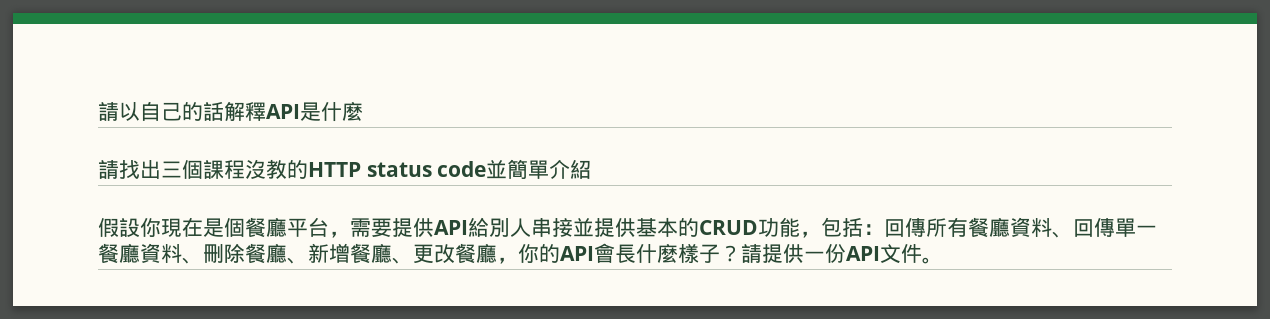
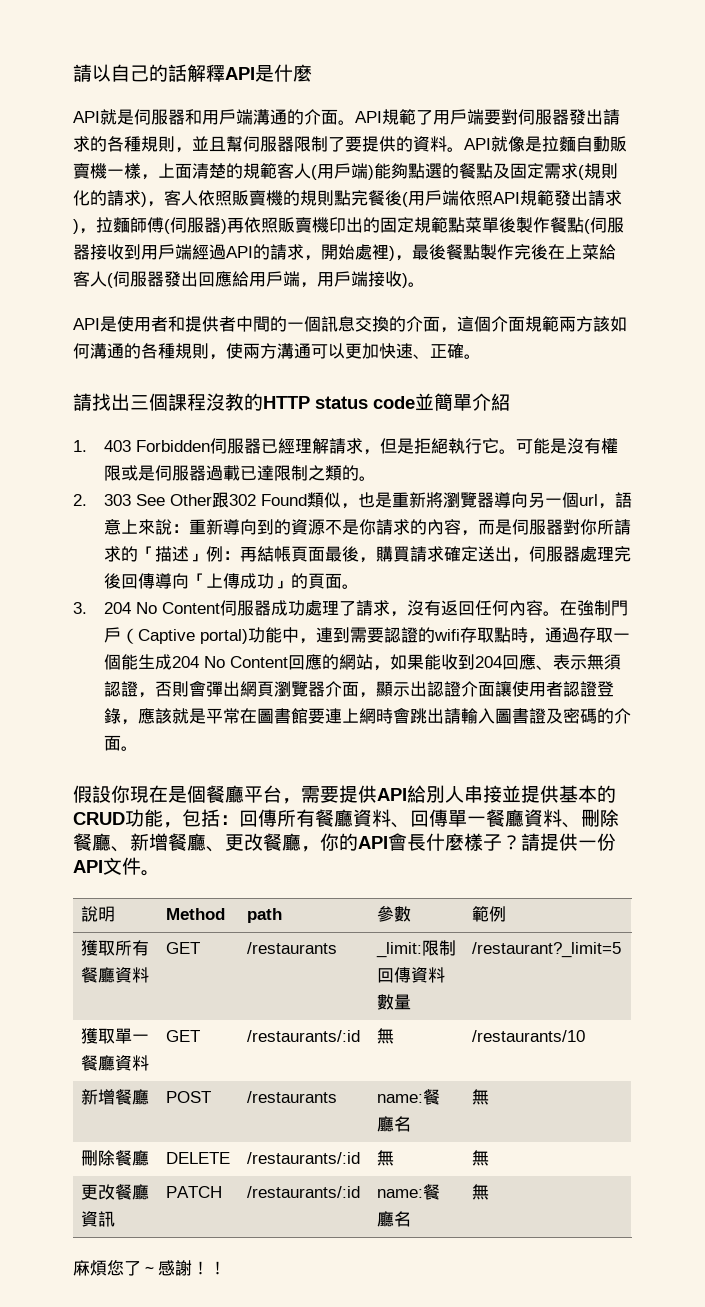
+ API就是伺服器和用戶端溝通的介面。API規範了用戶端要對伺服器發出請求的各種規則，並且幫伺服器限制了要提供的資料。API就像是拉麵自動販賣機一樣，上面清楚的規範客人(用戶端)能夠點選的餐點及固定需求(規則化的請求)，客人依照販賣機的規則點完餐後(用戶端依照API規範發出請求)，拉麵師傅(伺服器)再依照販賣機印出的固定規範點菜單後製作餐點(伺服器接收到用戶端經過API的請求，開始處裡)，最後餐點製作完後在上菜給客人(伺服器發出回應給用戶端，用戶端接收)。
+ API是使用者和提供者中間的一個訊息交換的介面，這個介面規範兩方該如何溝通的各種規則，使兩方溝通可以更加快速、正確。
+ 1. 403 Forbidden伺服器已經理解請求，但是拒絕執行它。可能是沒有權限或是伺服器過載已達限制之類的。
+ 2. 303 See Other跟302 Found類似，也是重新將瀏覽器導向另一個url，語意上來說：重新導向到的資源不是你請求的內容，而是伺服器對你所請求的「描述」例：再結帳頁面最後，購買請求確定送出，伺服器處理完後回傳導向「上傳成功」的頁面。
+ 3. 204 No Content伺服器成功處理了請求，沒有返回任何內容。在強制門戶（Captive portal)功能中，連到需要認證的wifi存取點時，通過存取一個能生成204 No Content回應的網站，如果能收到204回應、表示無須認證，否則會彈出網頁瀏覽器介面，顯示出認證介面讓使用者認證登錄，應該就是平常在圖書館要連上網時會跳出請輸入圖書證及密碼的介面。
+ 說明 | Method | path | 參數 | 範例
+ 獲取所有餐廳資料 | GET | /restaurants | _limit:限制回傳資料數量 | /restaurant?_limit=5
+ 獲取單一餐廳資料 | GET | /restaurants/:id | 無 | /restaurants/10
+ 新增餐廳 | POST | /restaurants | name:餐廳名 | 無
+ 刪除餐廳 | DELETE | /restaurants/:id | 無 | 無
+ 更改餐廳資訊 | PATCH | /restaurants/:id | name:餐廳名 | 無
+ 麻煩您了～感謝！！

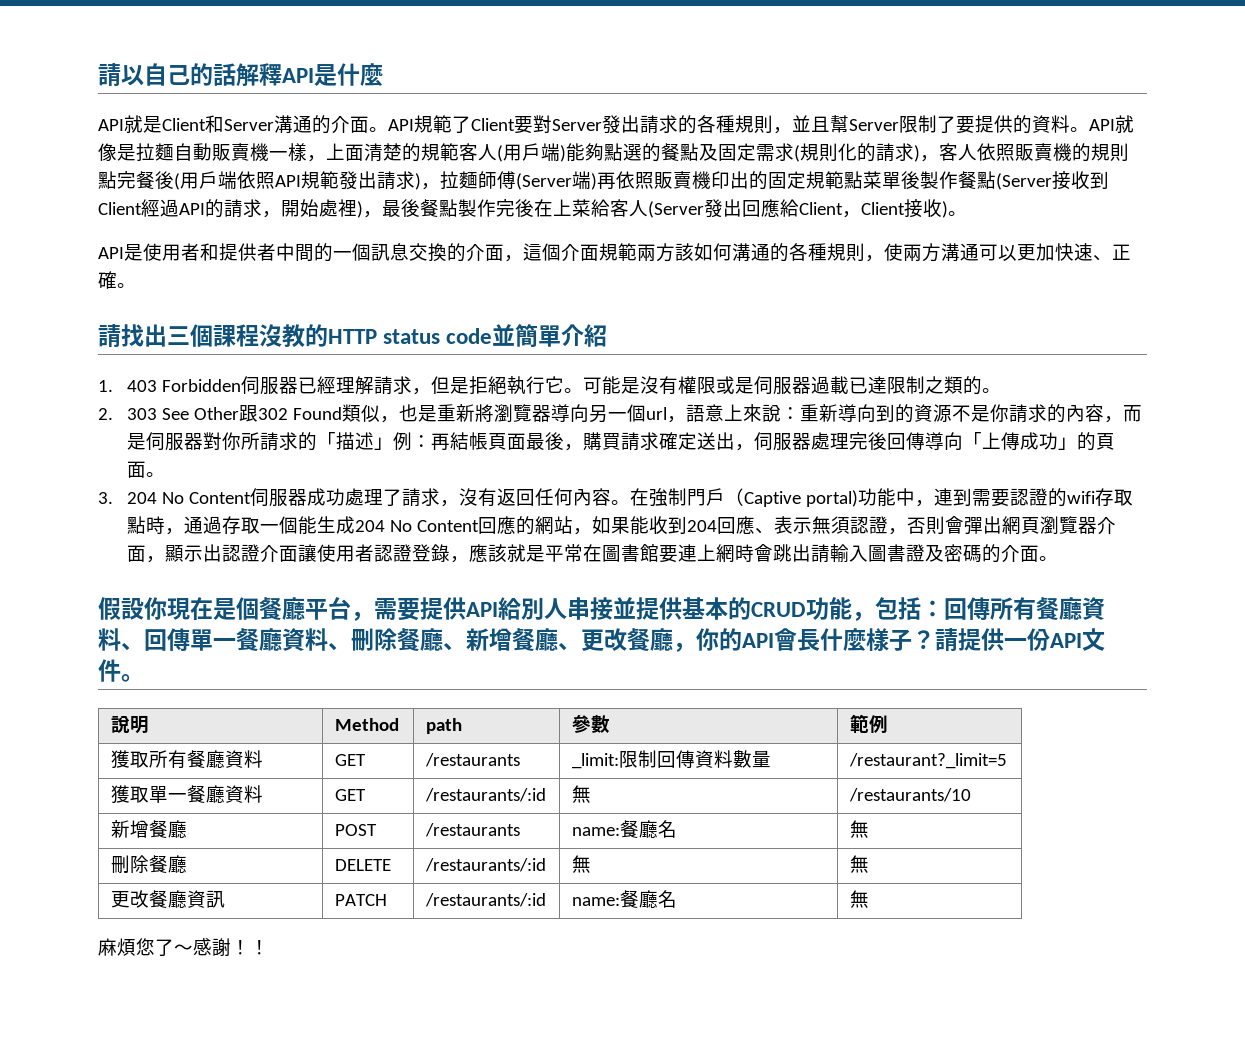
- API就是伺服器和用戶端溝通的介面。
+ API就是Client和Server溝通的介面。
- API規範了用戶端要對伺服器發出請求的各種規則，並且幫伺服器限制了要提供的資料。
+ API規範了Client要對Server發出請求的各種規則，並且幫Server限制了要提供的資料。
- API就像是拉麵自動販賣機一樣，上面清楚的規範客人(用戶端)能夠點選的餐點及固定需求(規則化的請求)，客人依照販賣機的規則點完餐後(用戶端依照API規範發出請求)，拉麵師傅(伺服器)再依照販賣機印出的固定規範點菜單後製作餐點(伺服器接收到用戶端經過API的請求，開始處裡)，最後餐點製作完後在上菜給客人(伺服器發出回應給用戶端，用戶端接收)。
+ API就像是拉麵自動販賣機一樣，上面清楚的規範客人(用戶端)能夠點選的餐點及固定需求(規則化的請求)，客人依照販賣機的規則點完餐後(用戶端依照API規範發出請求)，拉麵師傅(Server端)再依照販賣機印出的固定規範點菜單後製作餐點(Server接收到Client經過API的請求，開始處裡)，最後餐點製作完後在上菜給客人(Server發出回應給Client，Client接收)。

